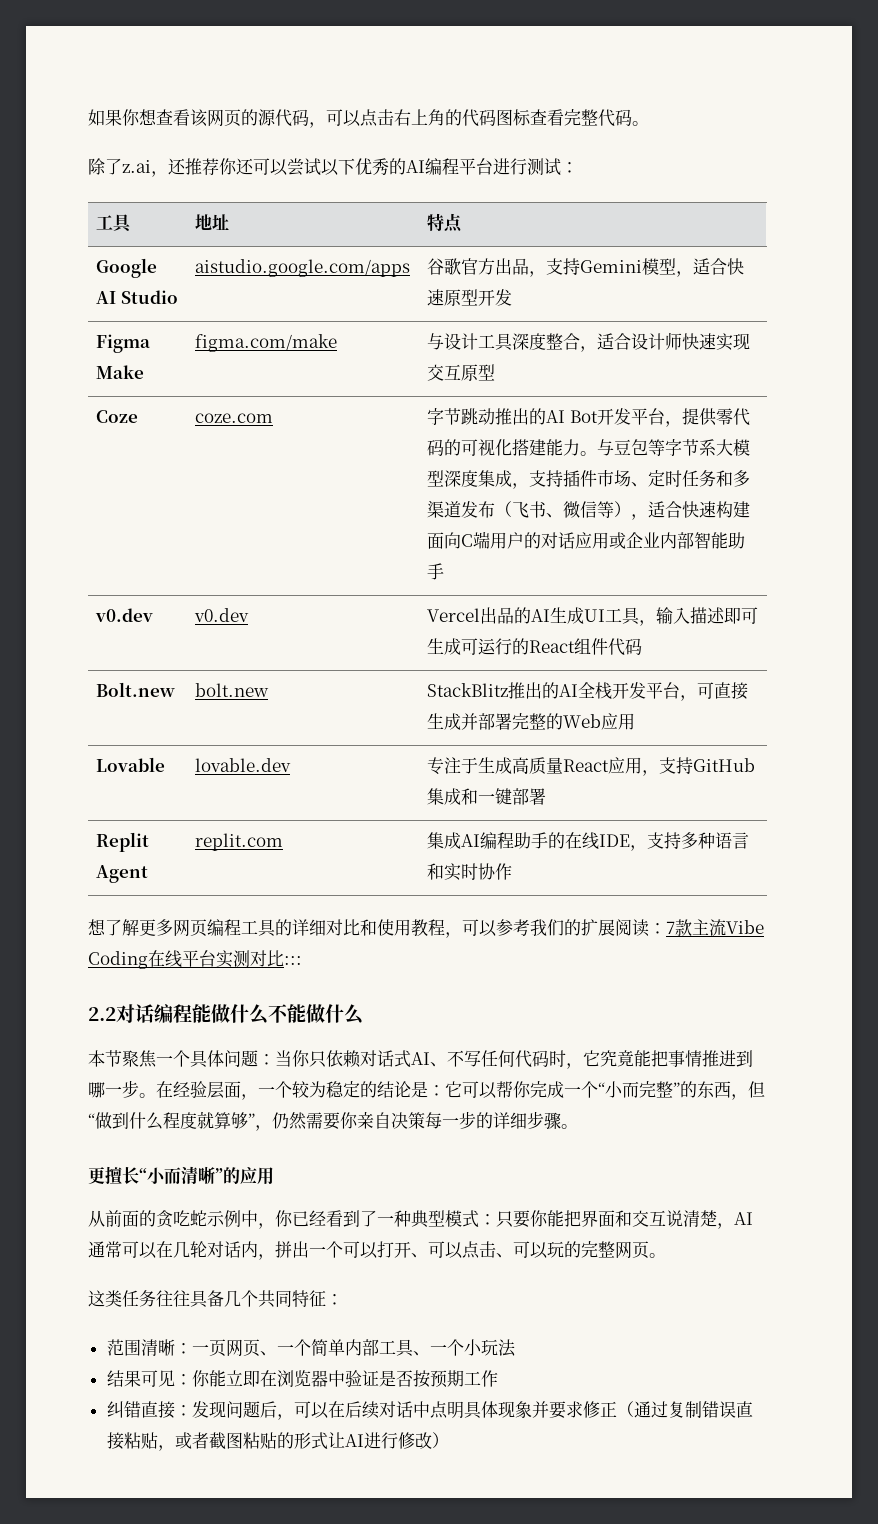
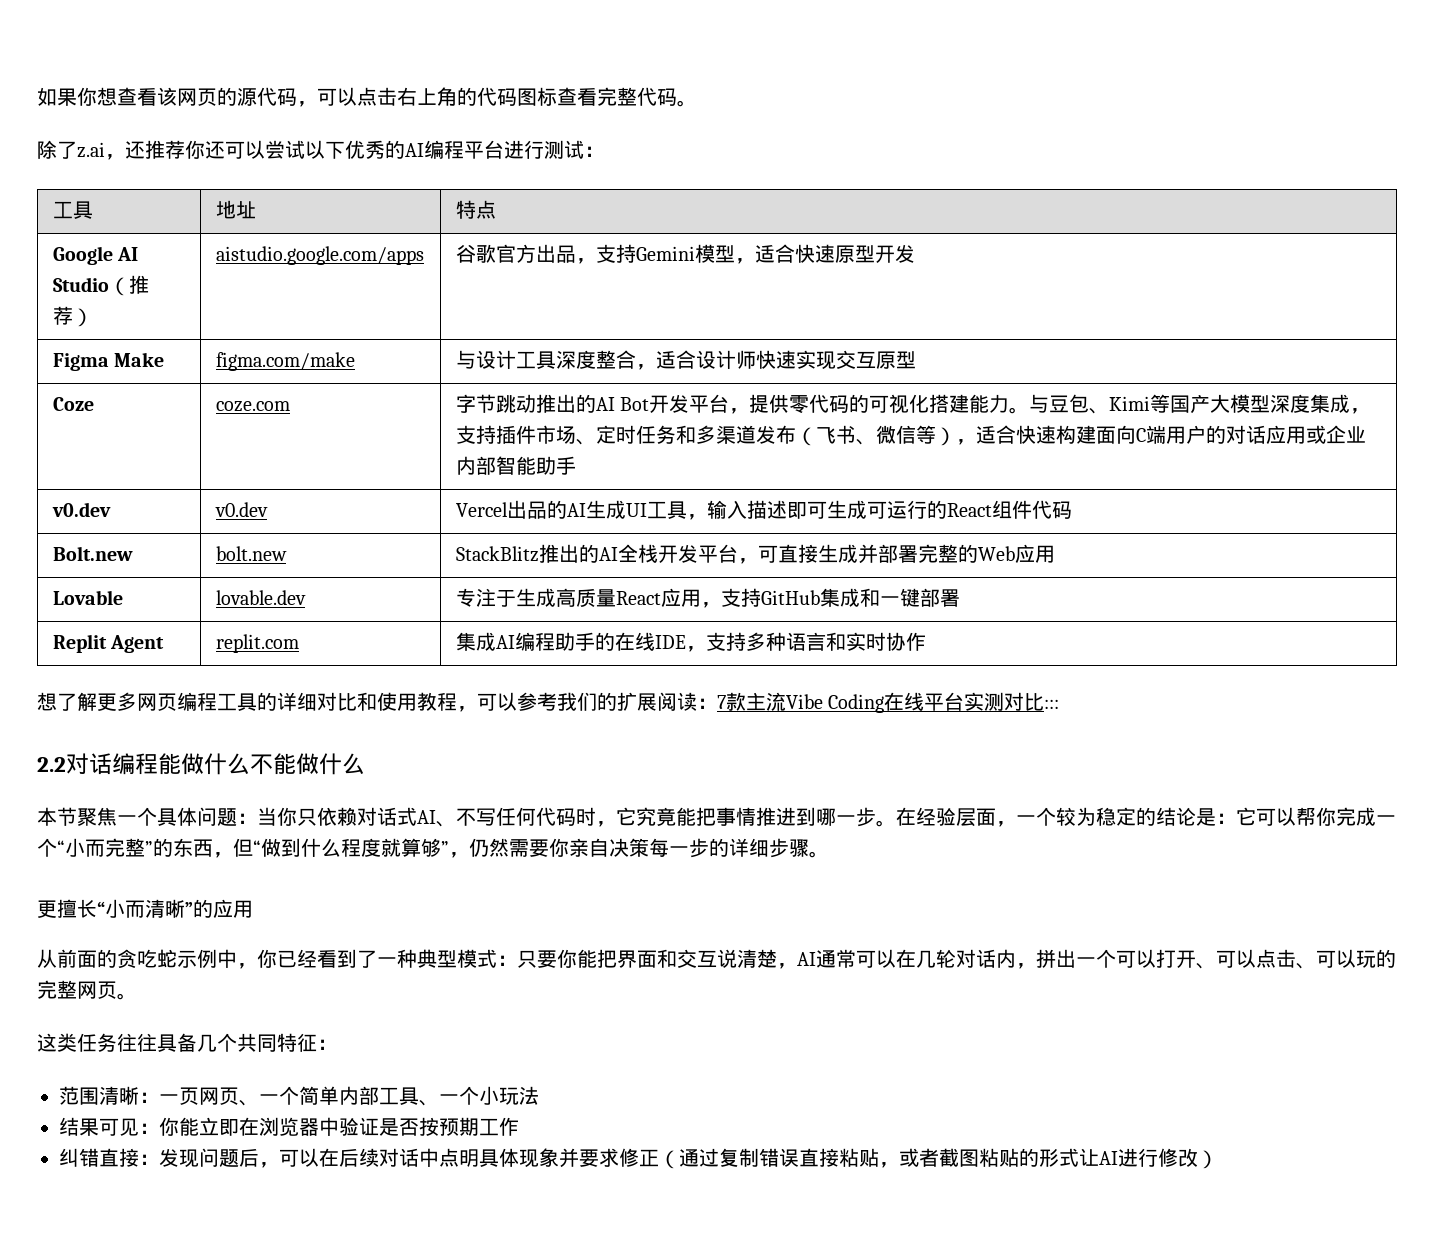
- Google AI Studio | aistudio.google.com/apps | 谷歌官方出品，支持Gemini模型，适合快速原型开发
+ Google AI Studio（推荐） | aistudio.google.com/apps | 谷歌官方出品，支持Gemini模型，适合快速原型开发
- 与豆包等字节系大模型深度集成，支持插件市场、定时任务和多渠道发布（飞书、微信等），适合快速构建面向C端用户的对话应用或企业内部智能助手
+ 与豆包、Kimi等国产大模型深度集成，支持插件市场、定时任务和多渠道发布（飞书、微信等），适合快速构建面向C端用户的对话应用或企业内部智能助手

